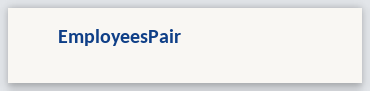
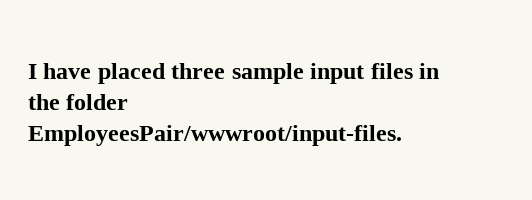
- EmployeesPair
+ I have placed three sample input files in the folder EmployeesPair/wwwroot/input-files.

